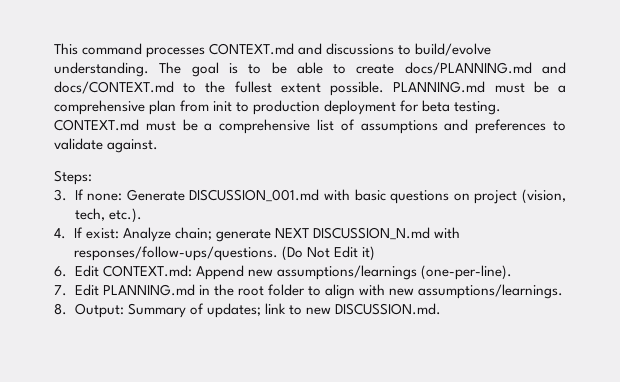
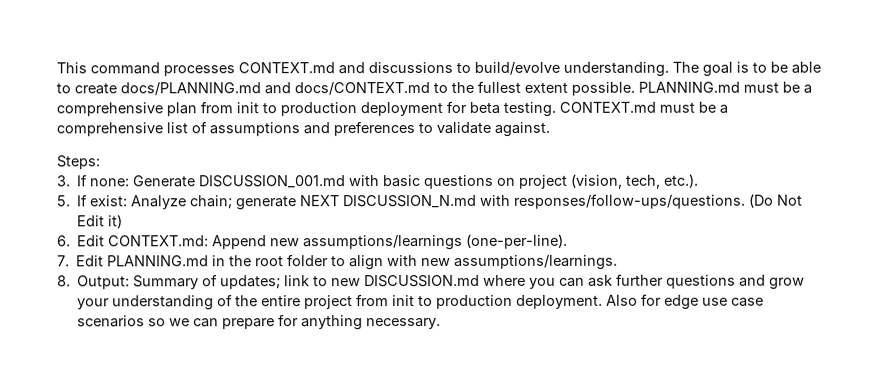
- 4. If exist: Analyze chain; generate NEXT DISCUSSION_N.md with responses/follow-ups/questions.
+ 5. If exist: Analyze chain; generate NEXT DISCUSSION_N.md with responses/follow-ups/questions.
- 8. Output: Summary of updates; link to new DISCUSSION.md.
+ 8. Output: Summary of updates; link to new DISCUSSION.md where you can ask further questions and grow your understanding of the entire project from init to production deployment. Also for edge use case scenarios so we can prepare for anything necessary.

